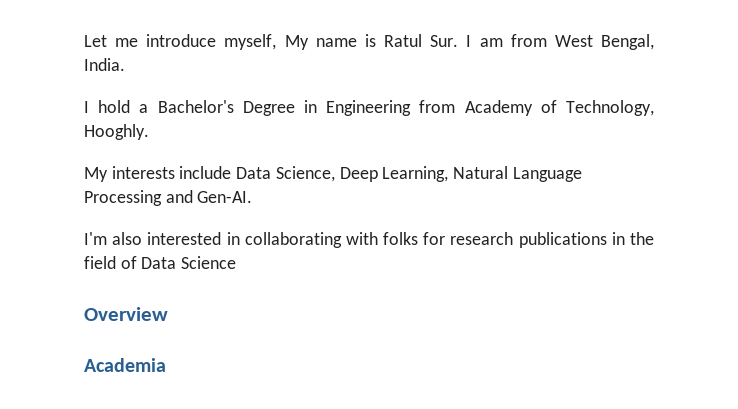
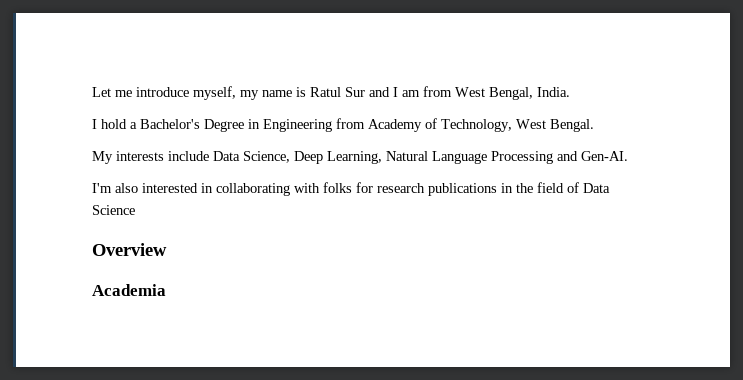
- Let me introduce myself, My name is Ratul Sur. I am from West Bengal, India.
+ Let me introduce myself, my name is Ratul Sur and I am from West Bengal, India.
- I hold a Bachelor's Degree in Engineering from Academy of Technology, Hooghly.
+ I hold a Bachelor's Degree in Engineering from Academy of Technology, West Bengal.

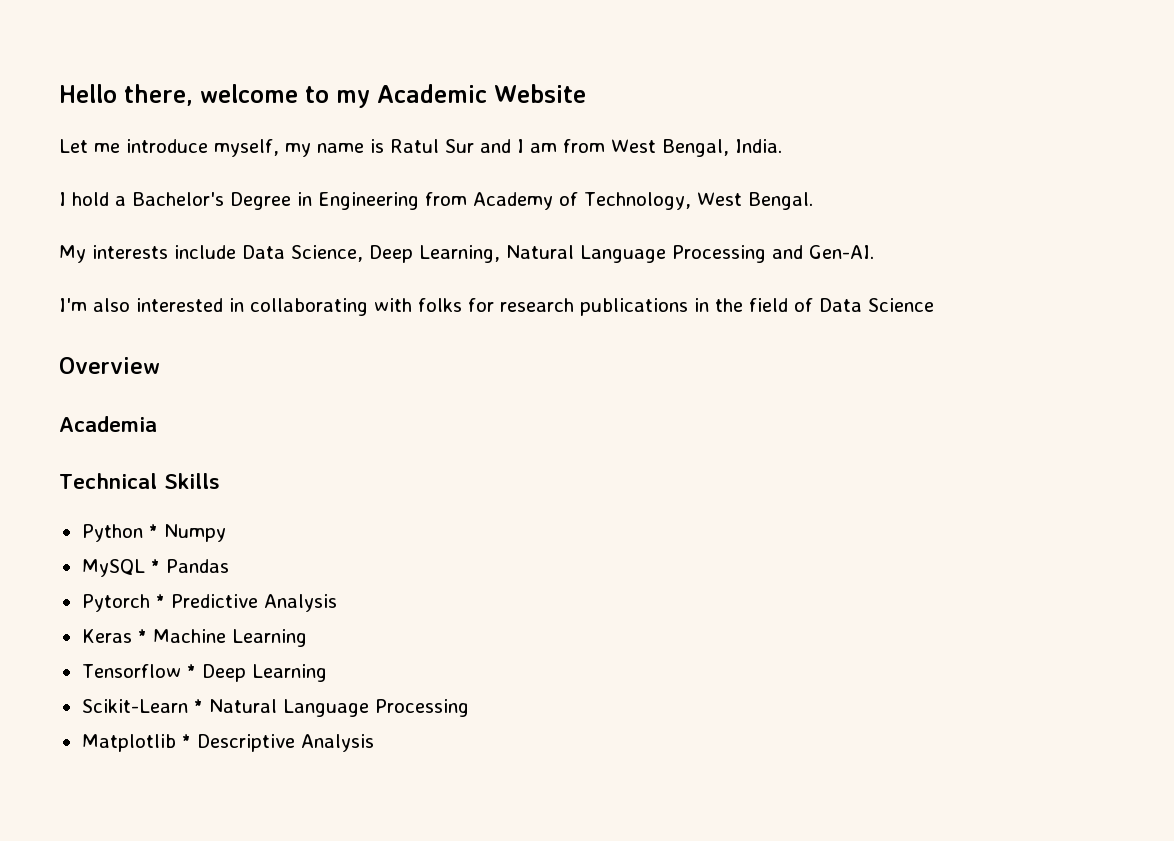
+ Hello there, welcome to my Academic Website
+ Technical Skills
+ Python * Numpy
+ MySQL * Pandas
+ Pytorch * Predictive Analysis
+ Keras * Machine Learning
+ Tensorflow * Deep Learning
+ Scikit-Learn * Natural Language Processing
+ Matplotlib * Descriptive Analysis

